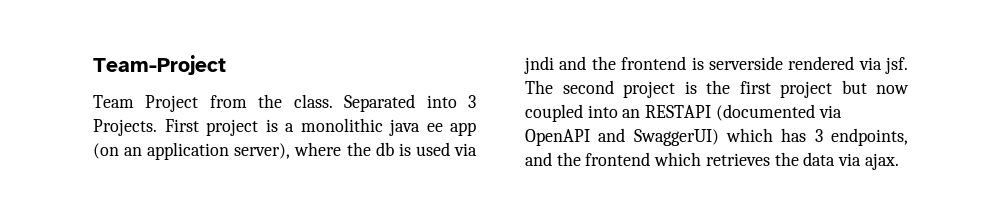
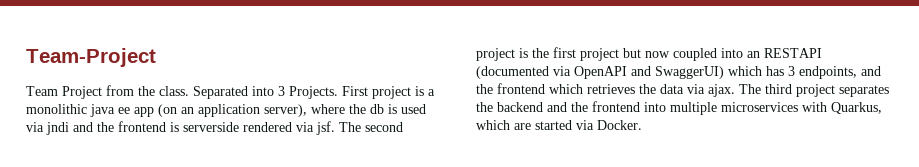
+ The third project separates the backend and the frontend into multiple microservices with Quarkus, which are started via Docker.

